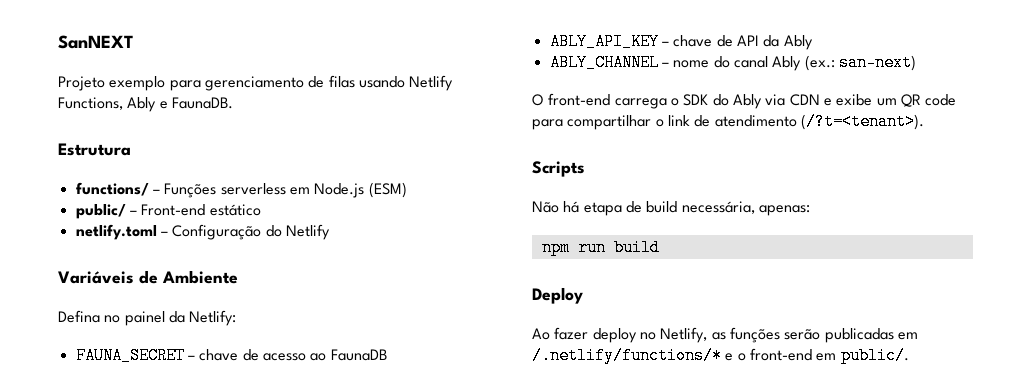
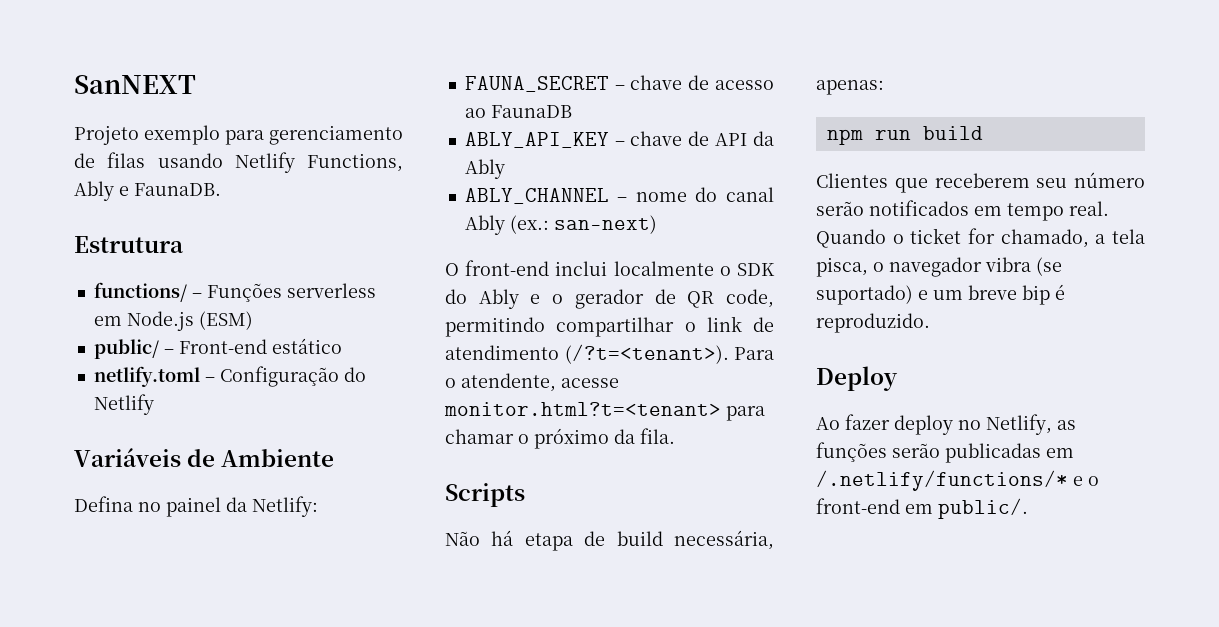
- O front-end carrega o SDK do Ably via CDN e exibe um QR code para compartilhar o link de atendimento (/?t=<tenant>).
+ O front-end inclui localmente o SDK do Ably e o gerador de QR code, permitindo compartilhar o link de atendimento (/?t=<tenant>). Para o atendente, acesse monitor.html?t=<tenant> para chamar o próximo da fila.
+ Clientes que receberem seu número serão notificados em tempo real. Quando o ticket for chamado, a tela pisca, o navegador vibra (se suportado) e um breve bip é reproduzido.

